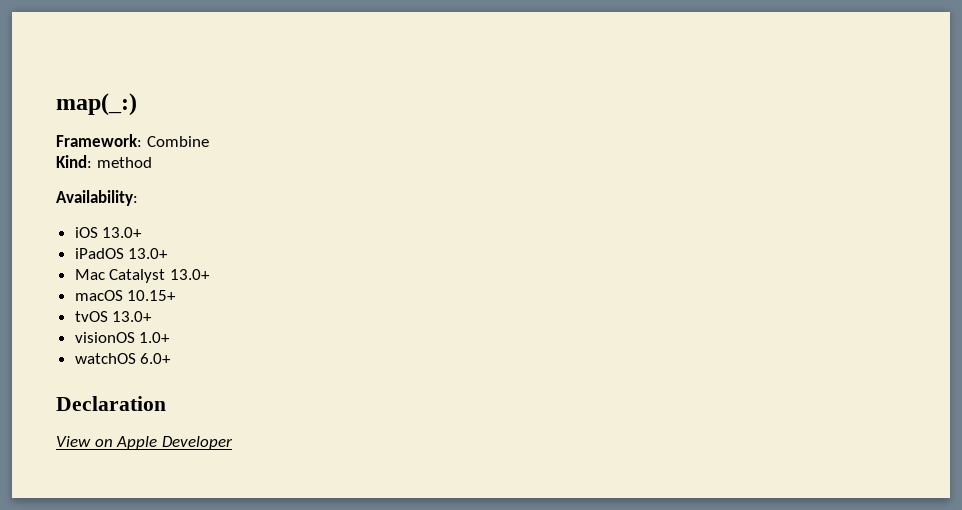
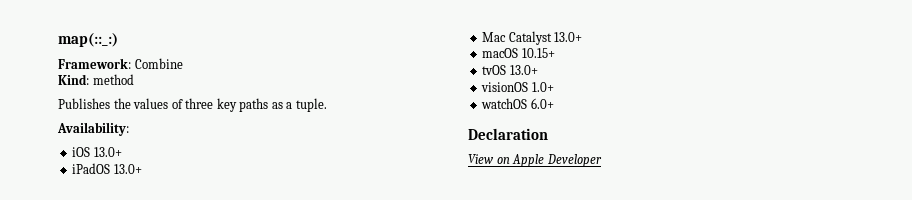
- map(_:)
+ map(::_:)
+ Publishes the values of three key paths as a tuple.

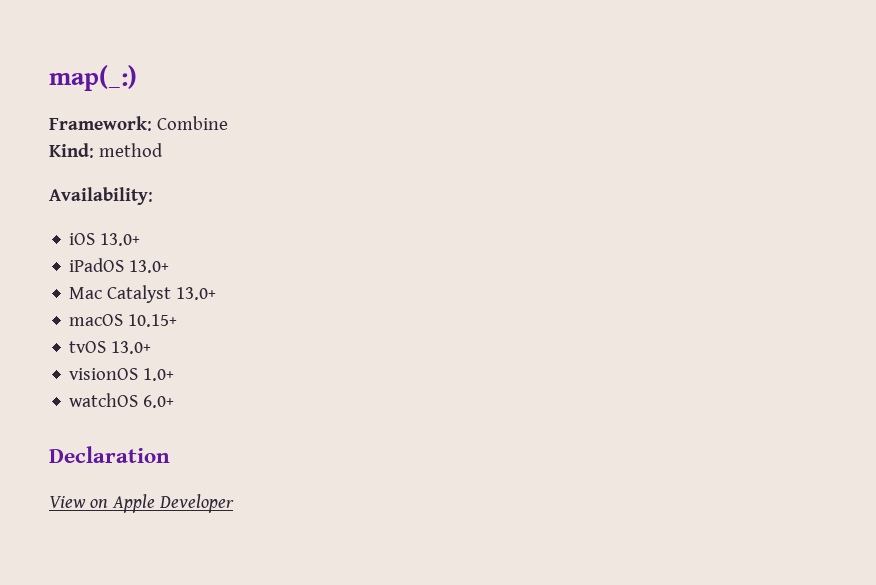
- map(::_:)
+ map(_:)
- Publishes the values of three key paths as a tuple.

